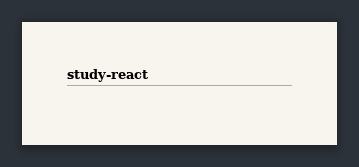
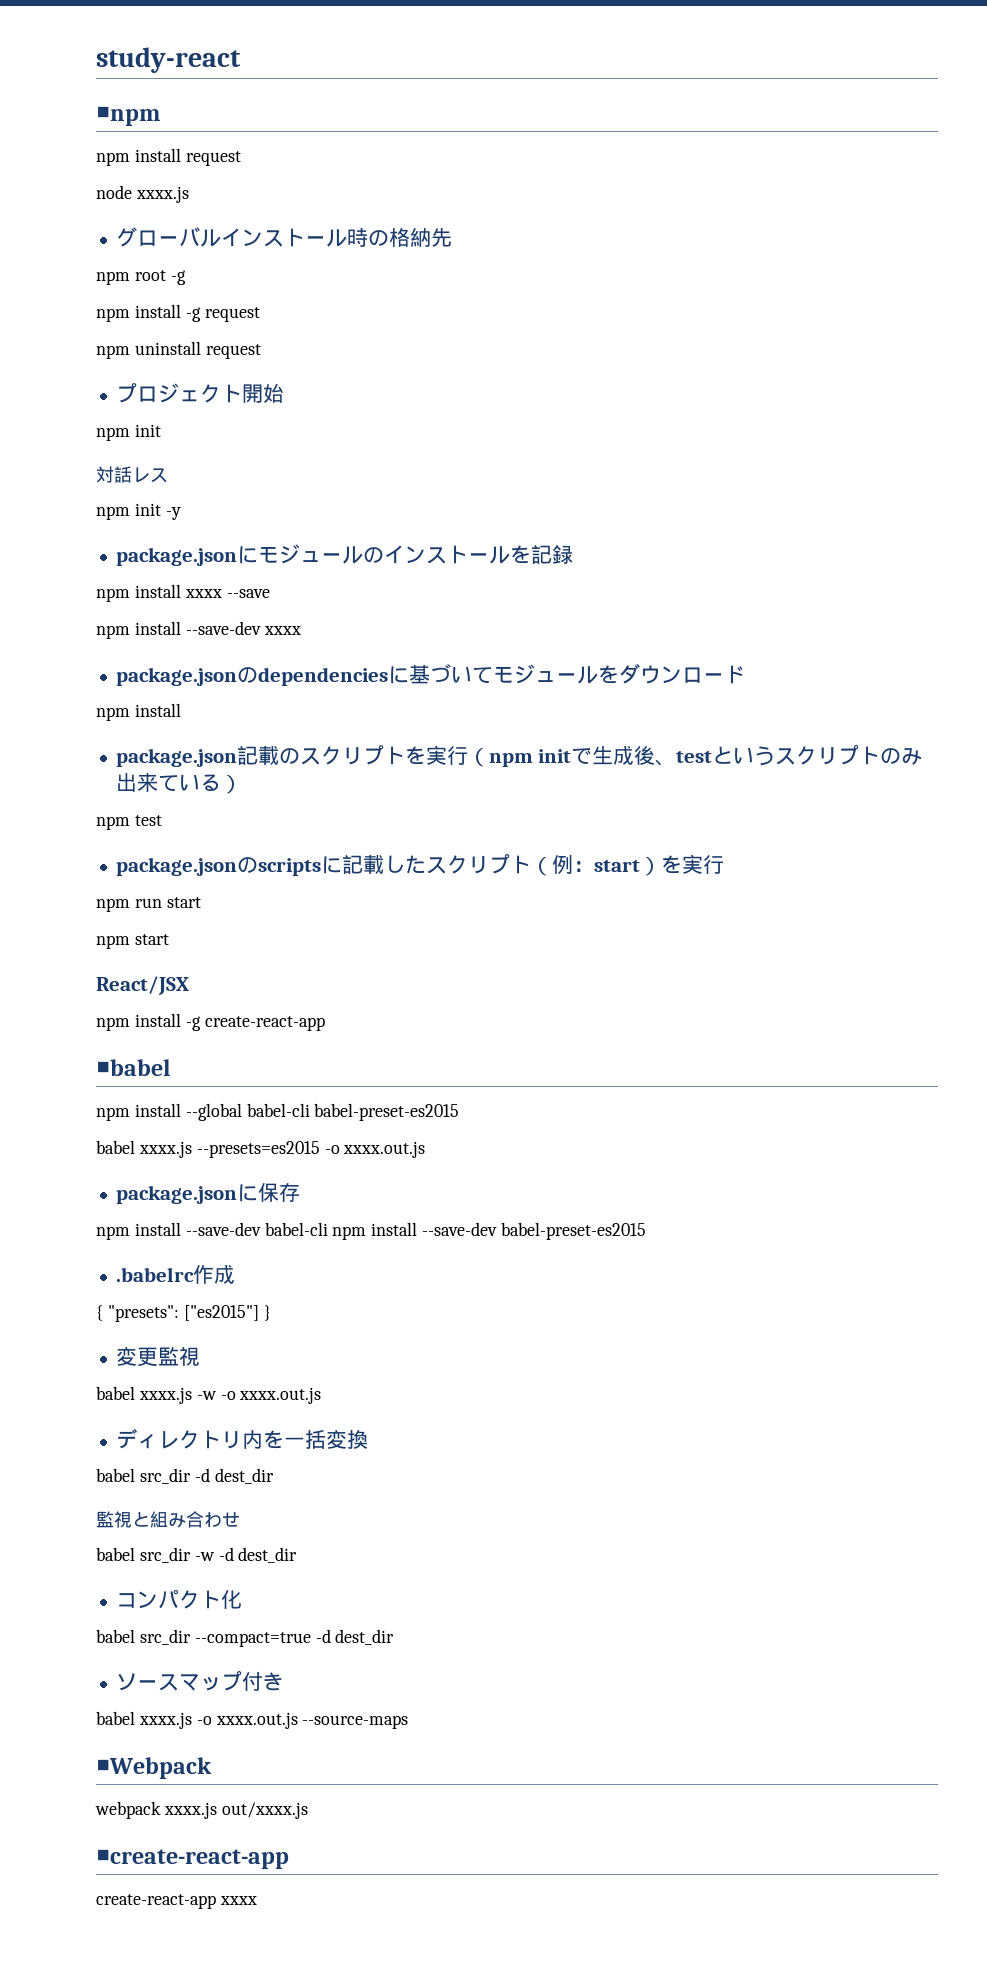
+ ■npm
+ npm install request
+ node xxxx.js
+ グローバルインストール時の格納先
+ npm root -g
+ npm install -g request
+ npm uninstall request
+ プロジェクト開始
+ npm init
+ 対話レス
+ npm init -y
+ package.jsonにモジュールのインストールを記録
+ npm install xxxx --save
+ npm install --save-dev xxxx
+ package.jsonのdependenciesに基づいてモジュールをダウンロード
+ npm install
+ package.json記載のスクリプトを実行（npm initで生成後、testというスクリプトのみ出来ている）
+ npm test
+ package.jsonのscriptsに記載したスクリプト（例：start）を実行
+ npm run start
+ npm start
+ React/JSX
+ npm install -g create-react-app
+ ■babel
+ npm install --global babel-cli babel-preset-es2015
+ babel xxxx.js --presets=es2015 -o xxxx.out.js
+ package.jsonに保存
+ npm install --save-dev babel-cli npm install --save-dev babel-preset-es2015
+ .babelrc作成
+ { "presets": ["es2015"] }
+ 変更監視
+ babel xxxx.js -w -o xxxx.out.js
+ ディレクトリ内を一括変換
+ babel src_dir -d dest_dir
+ 監視と組み合わせ
+ babel src_dir -w -d dest_dir
+ コンパクト化
+ babel src_dir --compact=true -d dest_dir
+ ソースマップ付き
+ babel xxxx.js -o xxxx.out.js --source-maps
+ ■Webpack
+ webpack xxxx.js out/xxxx.js
+ ■create-react-app
+ create-react-app xxxx

